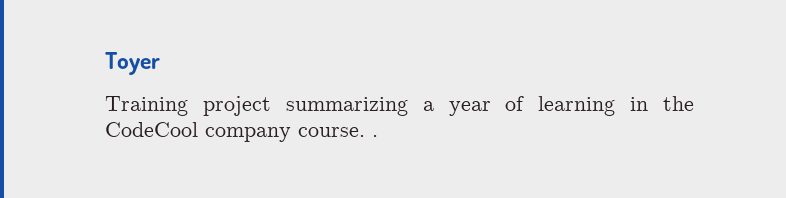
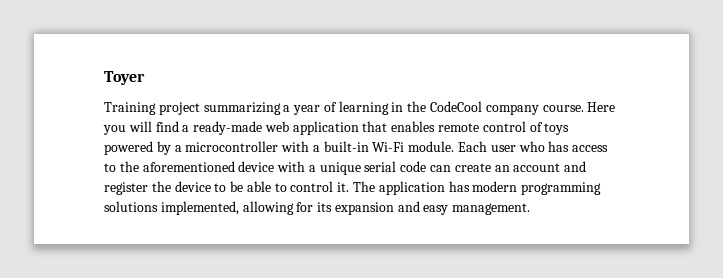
- Training project summarizing a year of learning in the CodeCool company course. .
+ Training project summarizing a year of learning in the CodeCool company course. Here you will find a ready-made web application that enables remote control of toys powered by a microcontroller with a built-in Wi-Fi module. Each user who has access to the aforementioned device with a unique serial code can create an account and register the device to be able to control it. The application has modern programming solutions implemented, allowing for its expansion and easy management.

